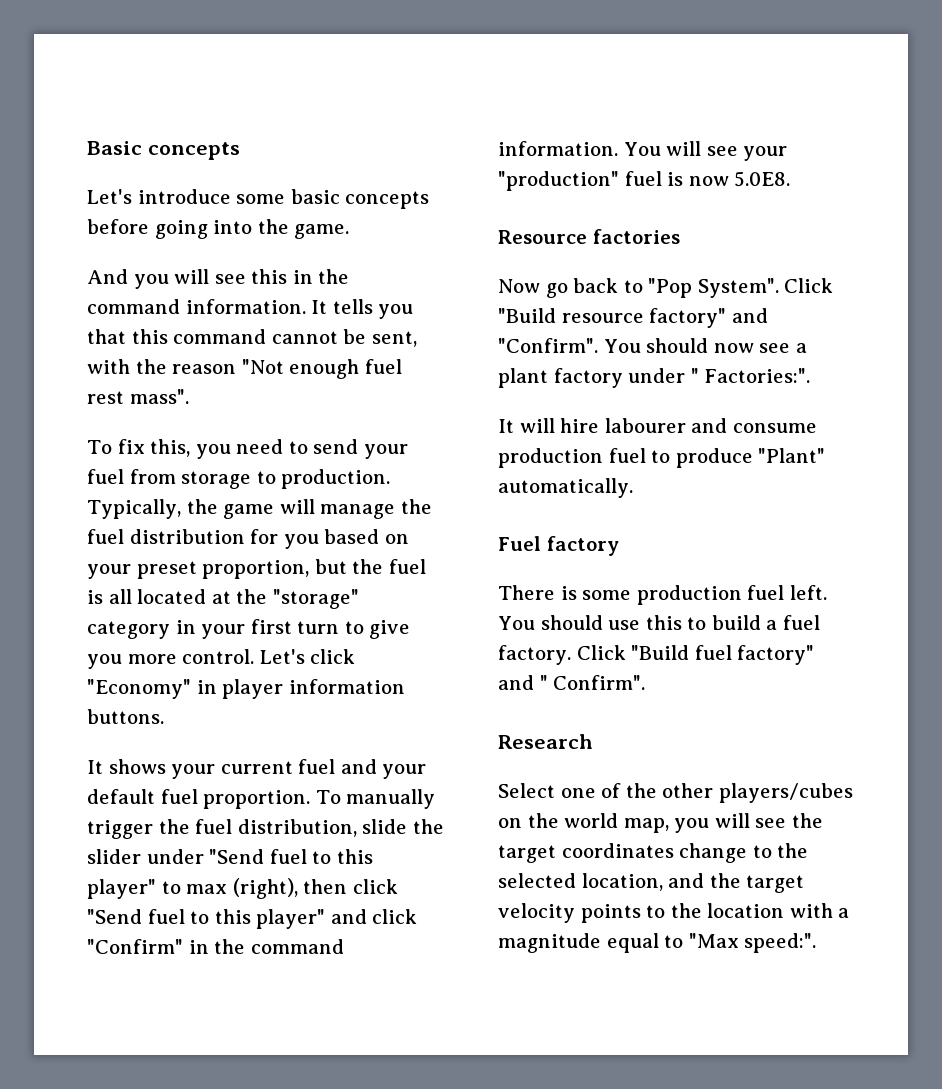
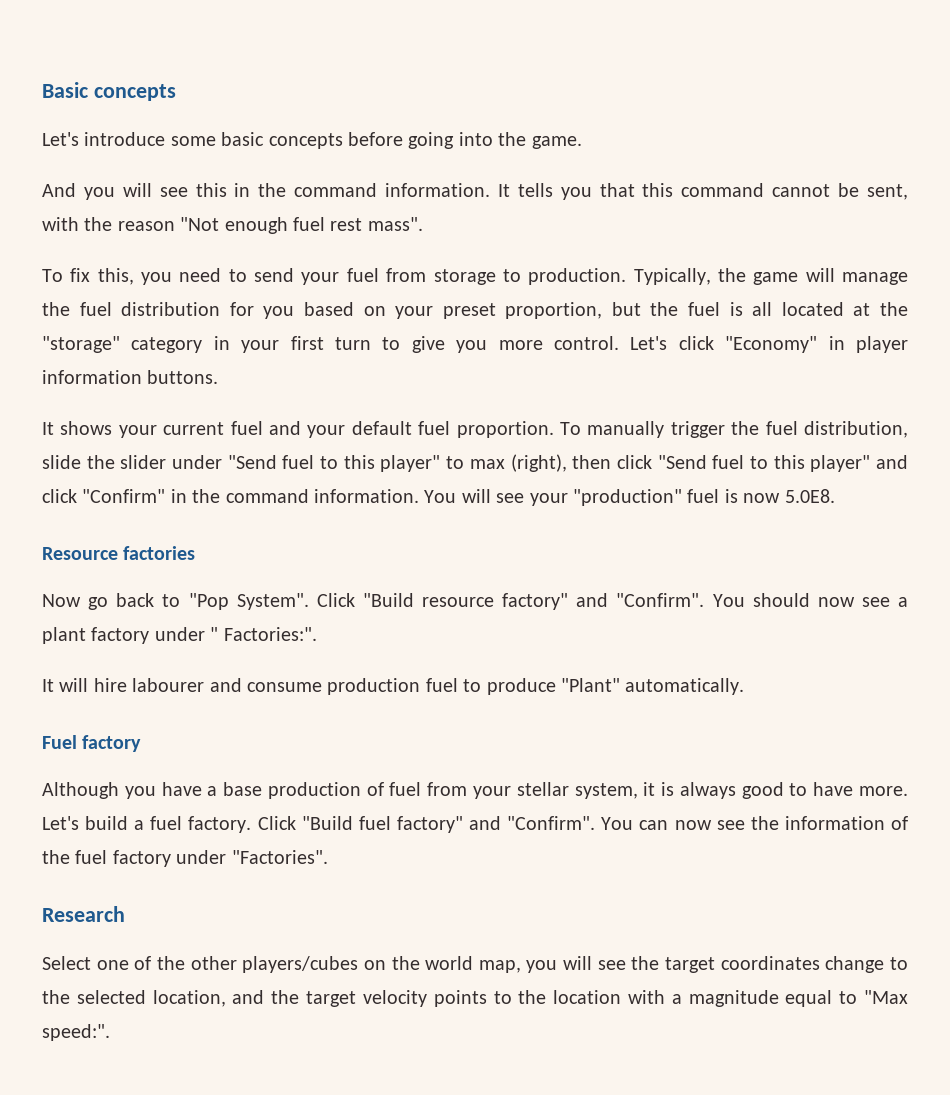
- There is some production fuel left. You should use this to build a fuel factory.
+ Although you have a base production of fuel from your stellar system, it is always good to have more. Let's build a fuel factory.
- Click "Build fuel factory" and " Confirm".
+ Click "Build fuel factory" and "Confirm". You can now see the information of the fuel factory under "Factories".

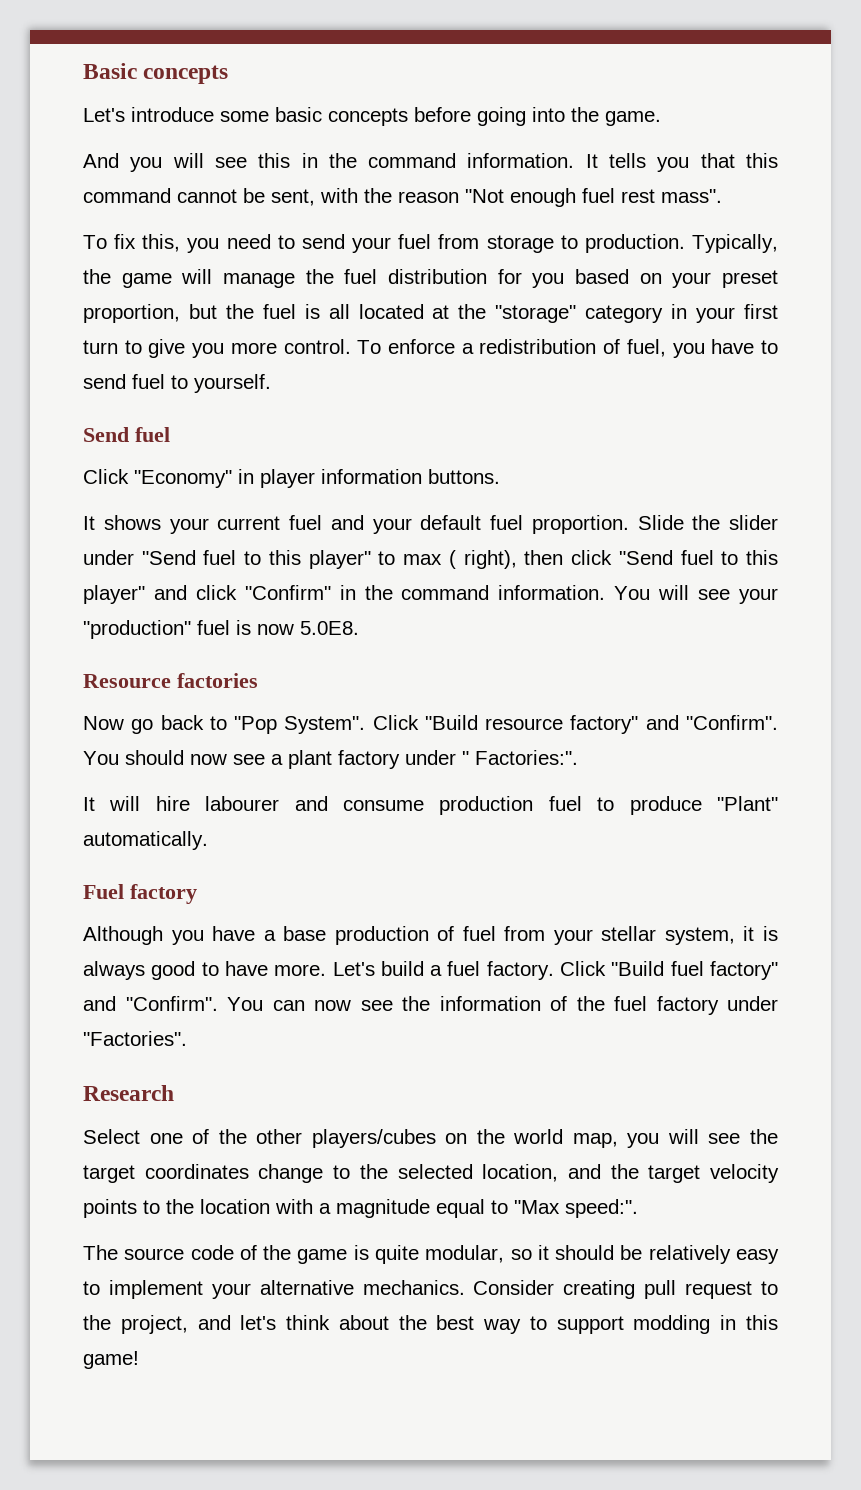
- Let's click "Economy" in player information buttons.
+ To enforce a redistribution of fuel, you have to send fuel to yourself.
+ Send fuel
+ Click "Economy" in player information buttons.
- To manually trigger the fuel distribution, slide the slider under "Send fuel to this player" to max (right), then click "Send fuel to this player" and click "Confirm" in the command information.
+ Slide the slider under "Send fuel to this player" to max ( right), then click "Send fuel to this player" and click "Confirm" in the command information.
+ The source code of the game is quite modular, so it should be relatively easy to implement your alternative mechanics. Consider creating pull request to the project, and let's think about the best way to support modding in this game!

